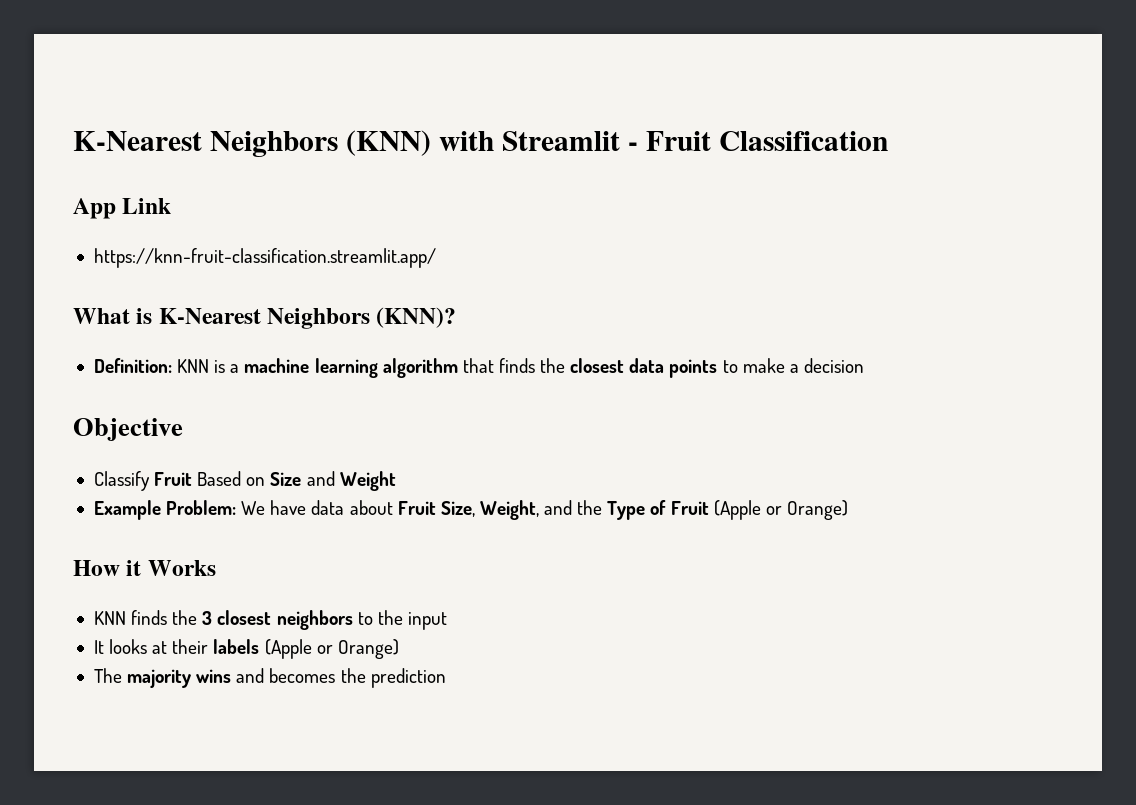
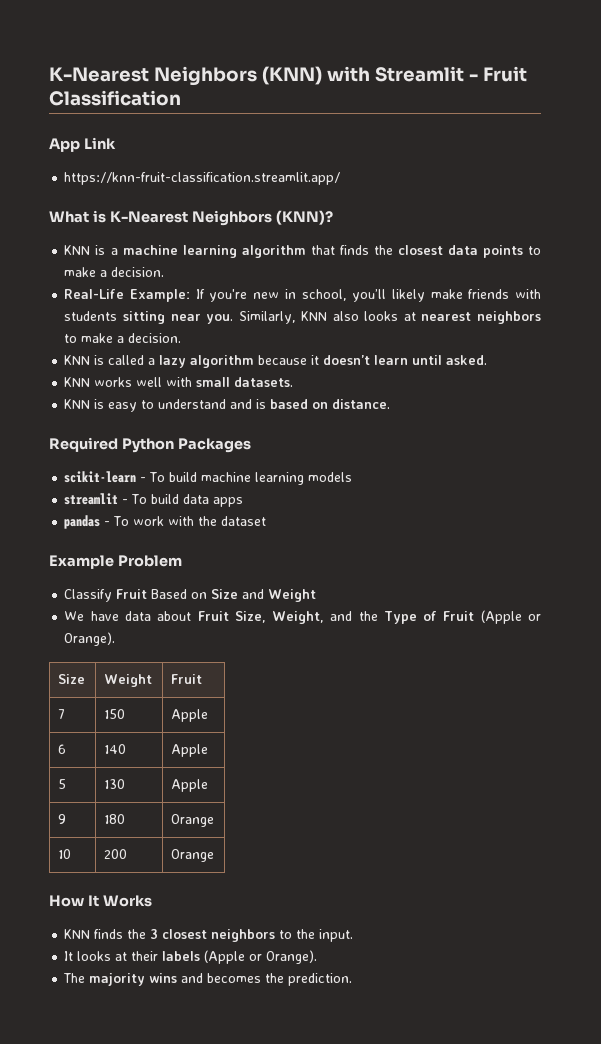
- Definition: KNN is a machine learning algorithm that finds the closest data points to make a decision
- Objective
+ KNN is a machine learning algorithm that finds the closest data points to make a decision.
+ Real-Life Example: If you're new in school, you’ll likely make friends with students sitting near you. Similarly, KNN also looks at nearest neighbors to make a decision.
+ KNN is called a lazy algorithm because it doesn’t learn until asked.
+ KNN works well with small datasets.
+ KNN is easy to understand and is based on distance.
+ Required Python Packages
+ scikit-learn - To build machine learning models
+ streamlit - To build data apps
+ pandas - To work with the dataset
+ Example Problem
- Example Problem: We have data about Fruit Size, Weight, and the Type of Fruit (Apple or Orange)
+ We have data about Fruit Size, Weight, and the Type of Fruit (Apple or Orange).
+ Size | Weight | Fruit
+ 7 | 150 | Apple
+ 6 | 140 | Apple
+ 5 | 130 | Apple
+ 9 | 180 | Orange
+ 10 | 200 | Orange
- How it Works
+ How It Works
- KNN finds the 3 closest neighbors to the input
+ KNN finds the 3 closest neighbors to the input.
- It looks at their labels (Apple or Orange)
+ It looks at their labels (Apple or Orange).
- The majority wins and becomes the prediction
+ The majority wins and becomes the prediction.

